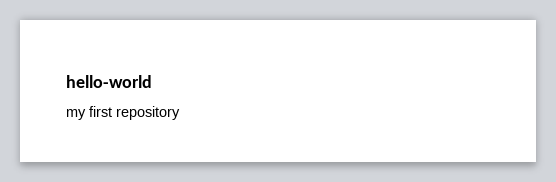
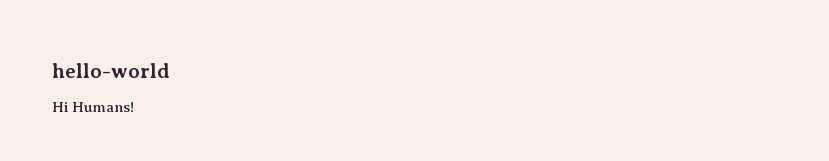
- my first repository
+ Hi Humans!

